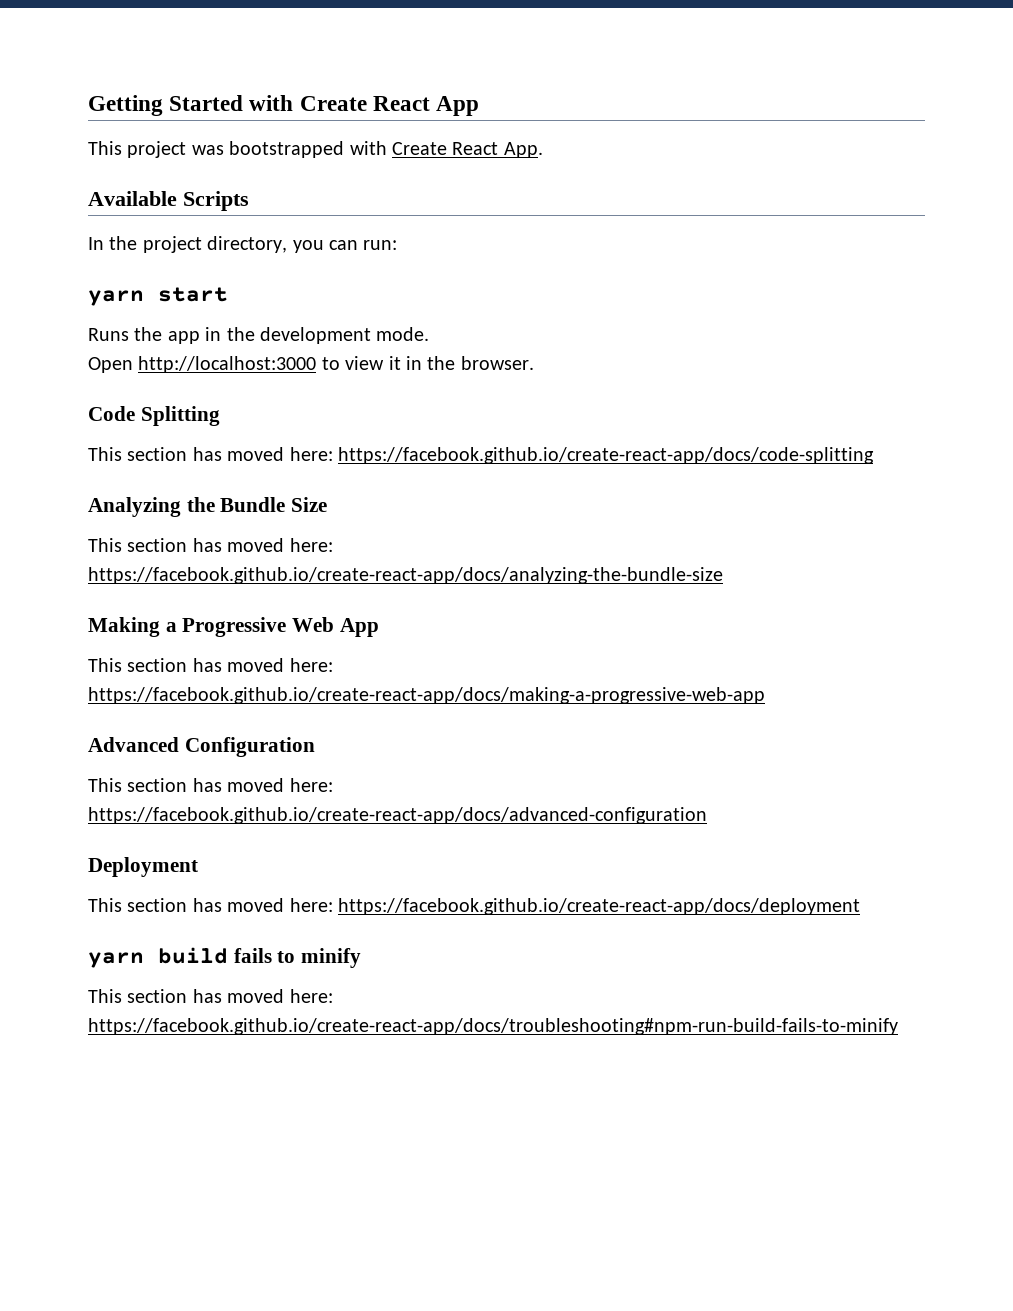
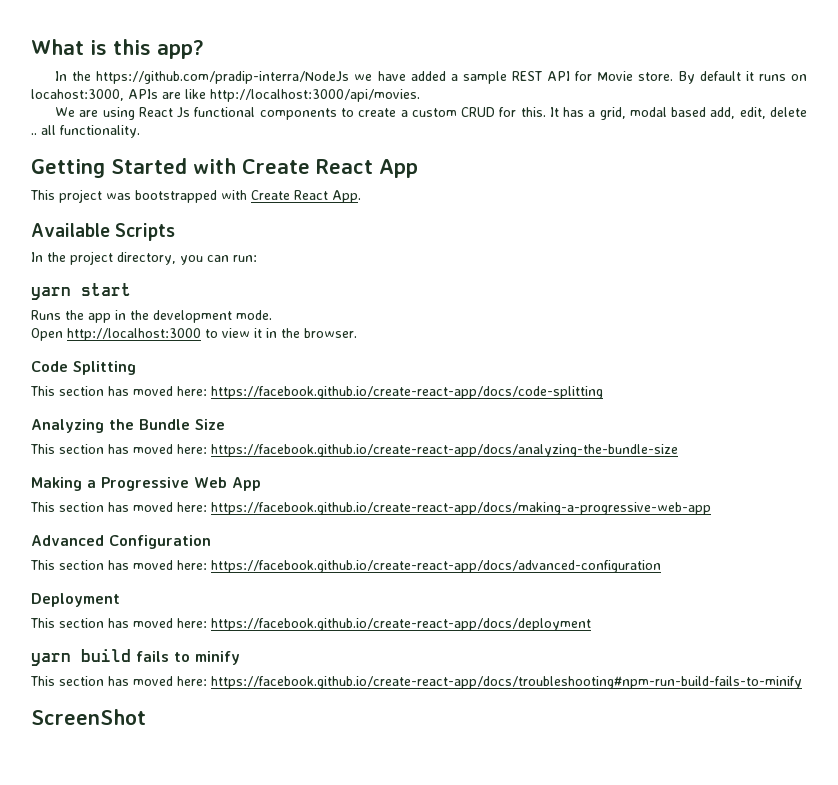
+ What is this app?
+ In the https://github.com/pradip-interra/NodeJs we have added a sample REST API for Movie store. By default it runs on locahost:3000, APIs are like http://localhost:3000/api/movies.
+ We are using React Js functional components to create a custom CRUD for this. It has a grid, modal based add, edit, delete .. all functionality.
+ ScreenShot

